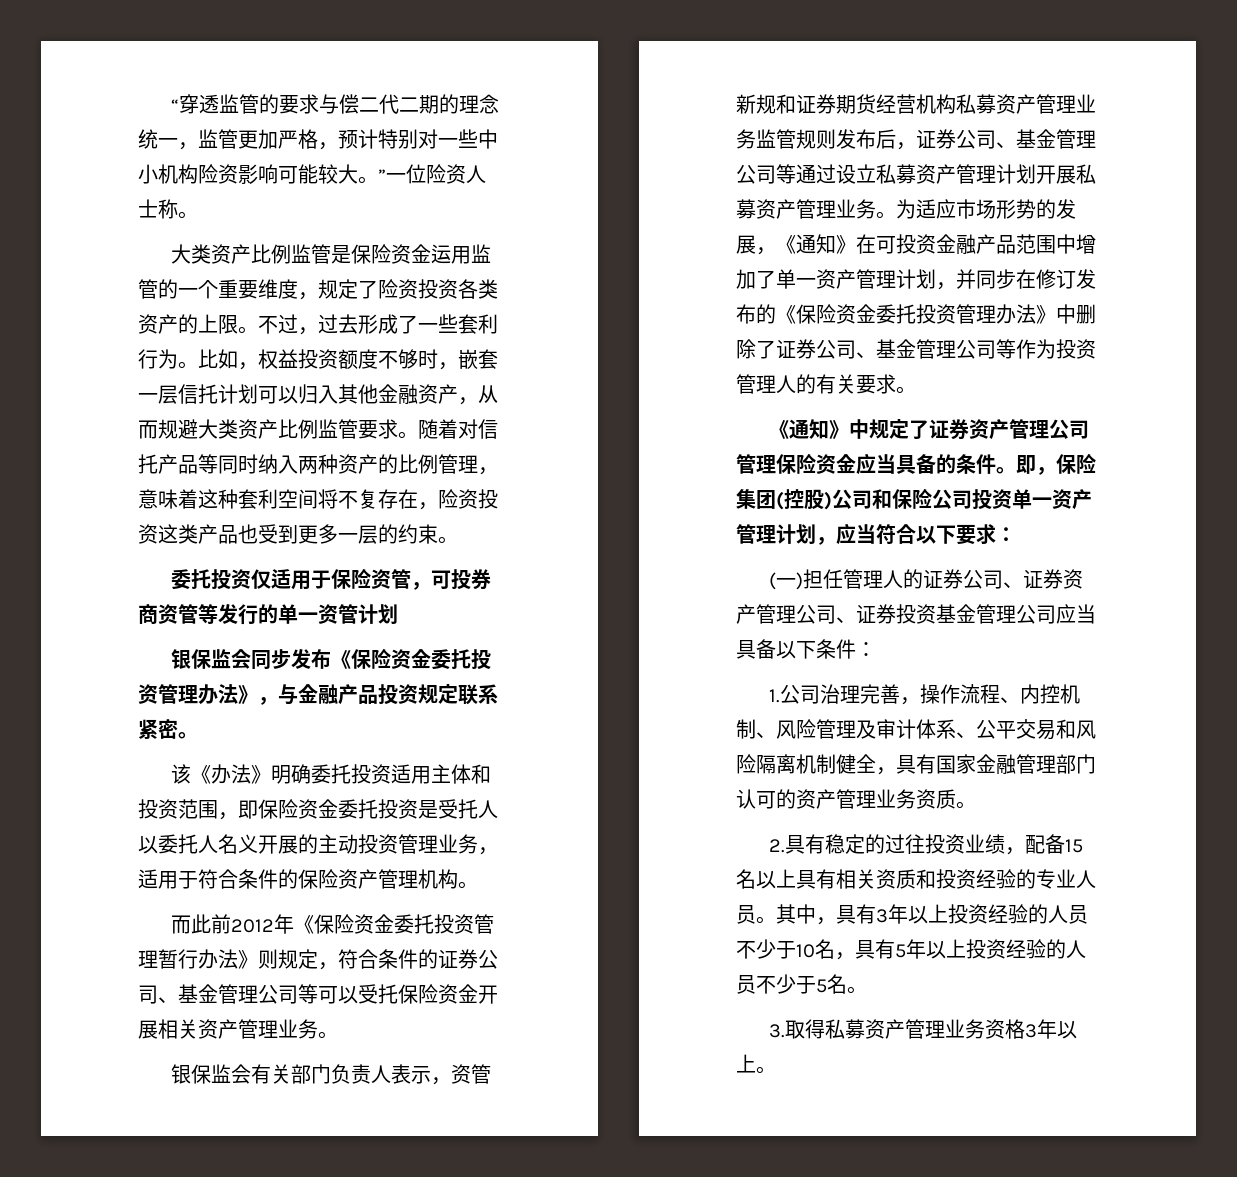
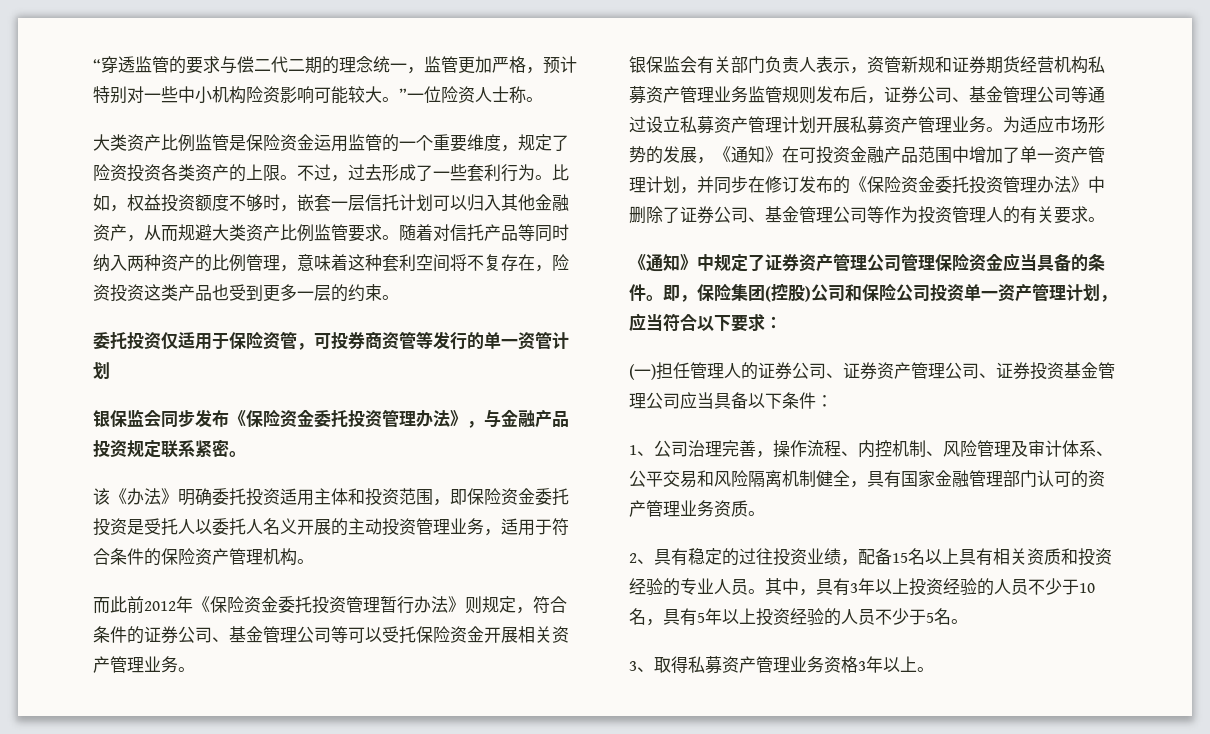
- 1.公司治理完善，操作流程、内控机制、风险管理及审计体系、公平交易和风险隔离机制健全，具有国家金融管理部门认可的资产管理业务资质。
+ 1、公司治理完善，操作流程、内控机制、风险管理及审计体系、公平交易和风险隔离机制健全，具有国家金融管理部门认可的资产管理业务资质。
- 2.具有稳定的过往投资业绩，配备15名以上具有相关资质和投资经验的专业人员。
+ 2、具有稳定的过往投资业绩，配备15名以上具有相关资质和投资经验的专业人员。
- 3.取得私募资产管理业务资格3年以上。
+ 3、取得私募资产管理业务资格3年以上。

